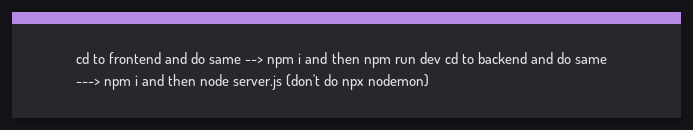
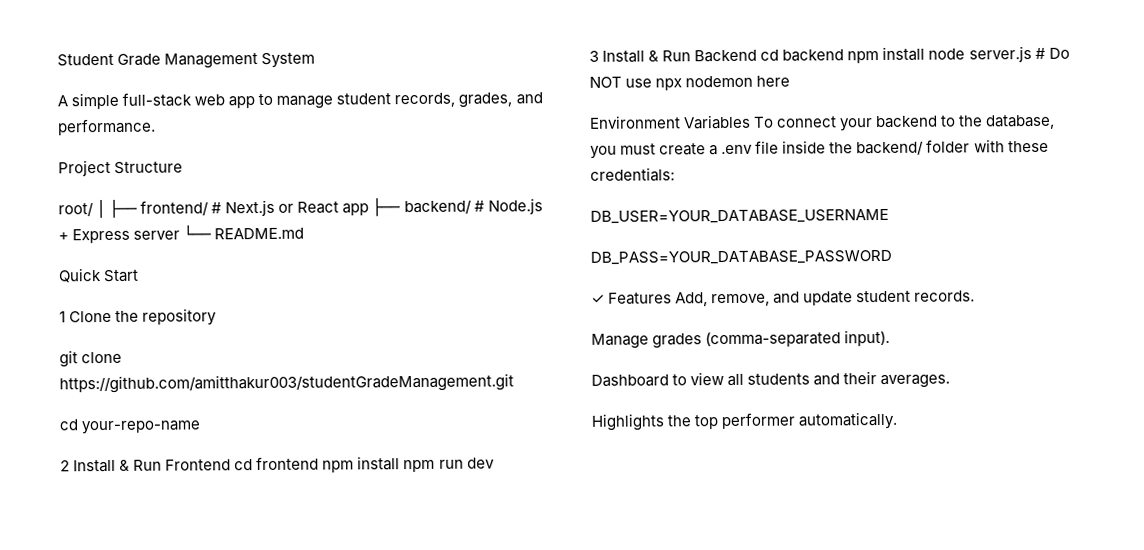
- cd to frontend and do same --> npm i and then npm run dev cd to backend and do same ---> npm i and then node server.js (don't do npx nodemon)
+ Student Grade Management System
+ A simple full-stack web app to manage student records, grades, and performance.
+ Project Structure
+ root/ │ ├── frontend/ # Next.js or React app ├── backend/ # Node.js + Express server └── README.md
+ Quick Start
+ 1 Clone the repository
+ git clone https://github.com/amitthakur003/studentGradeManagement.git
+ cd your-repo-name
+ 2 Install & Run Frontend cd frontend npm install npm run dev
+ 3 Install & Run Backend cd backend npm install node server.js # Do NOT use npx nodemon here
+ Environment Variables To connect your backend to the database, you must create a .env file inside the backend/ folder with these credentials:
+ DB_USER=YOUR_DATABASE_USERNAME
+ DB_PASS=YOUR_DATABASE_PASSWORD
+ ✓ Features Add, remove, and update student records.
+ Manage grades (comma-separated input).
+ Dashboard to view all students and their averages.
+ Highlights the top performer automatically.

